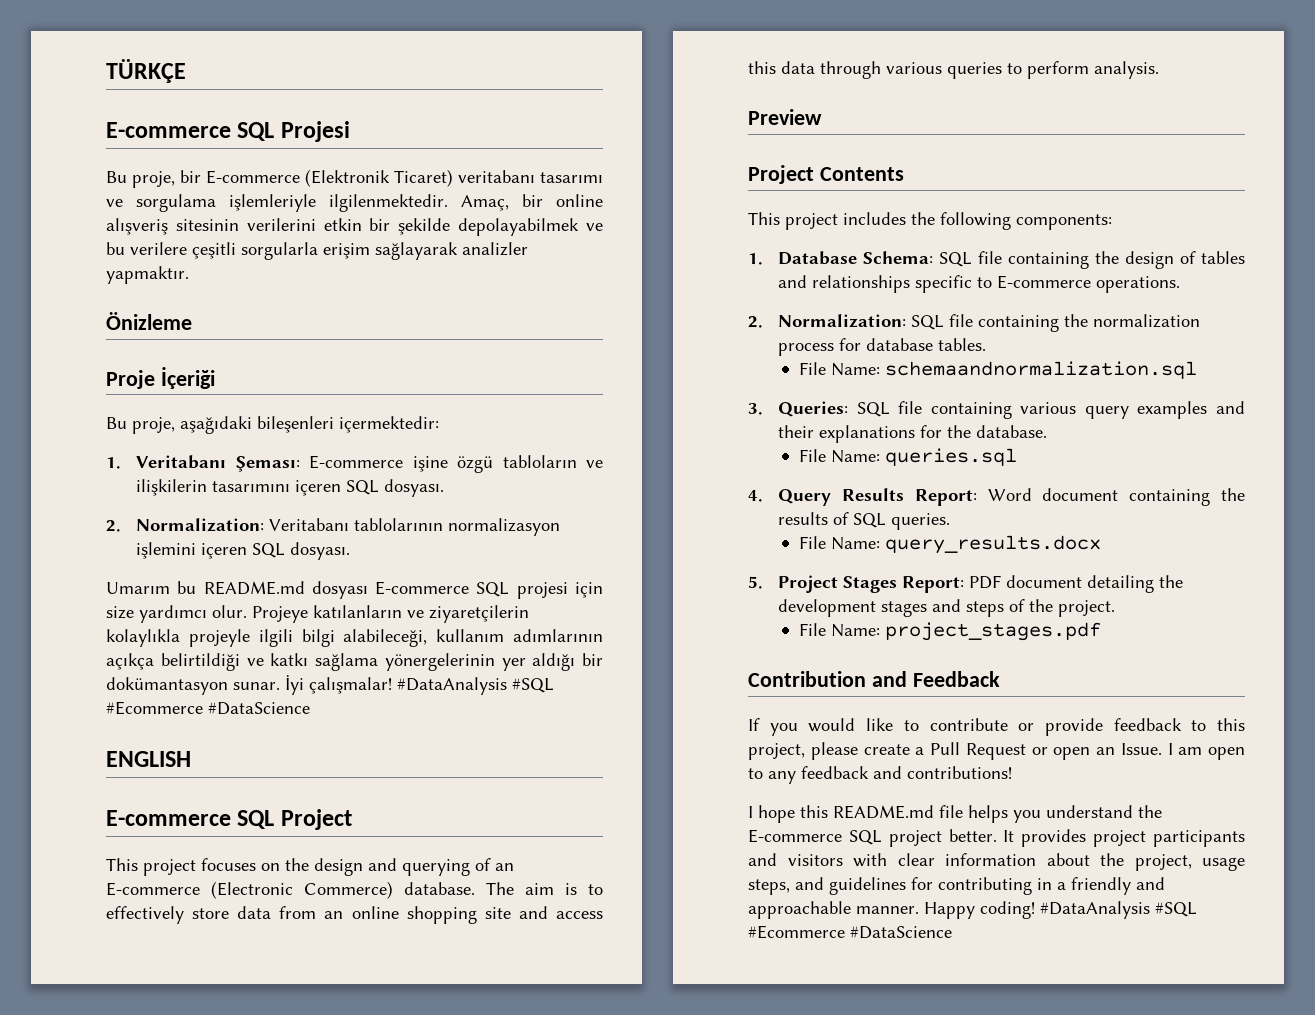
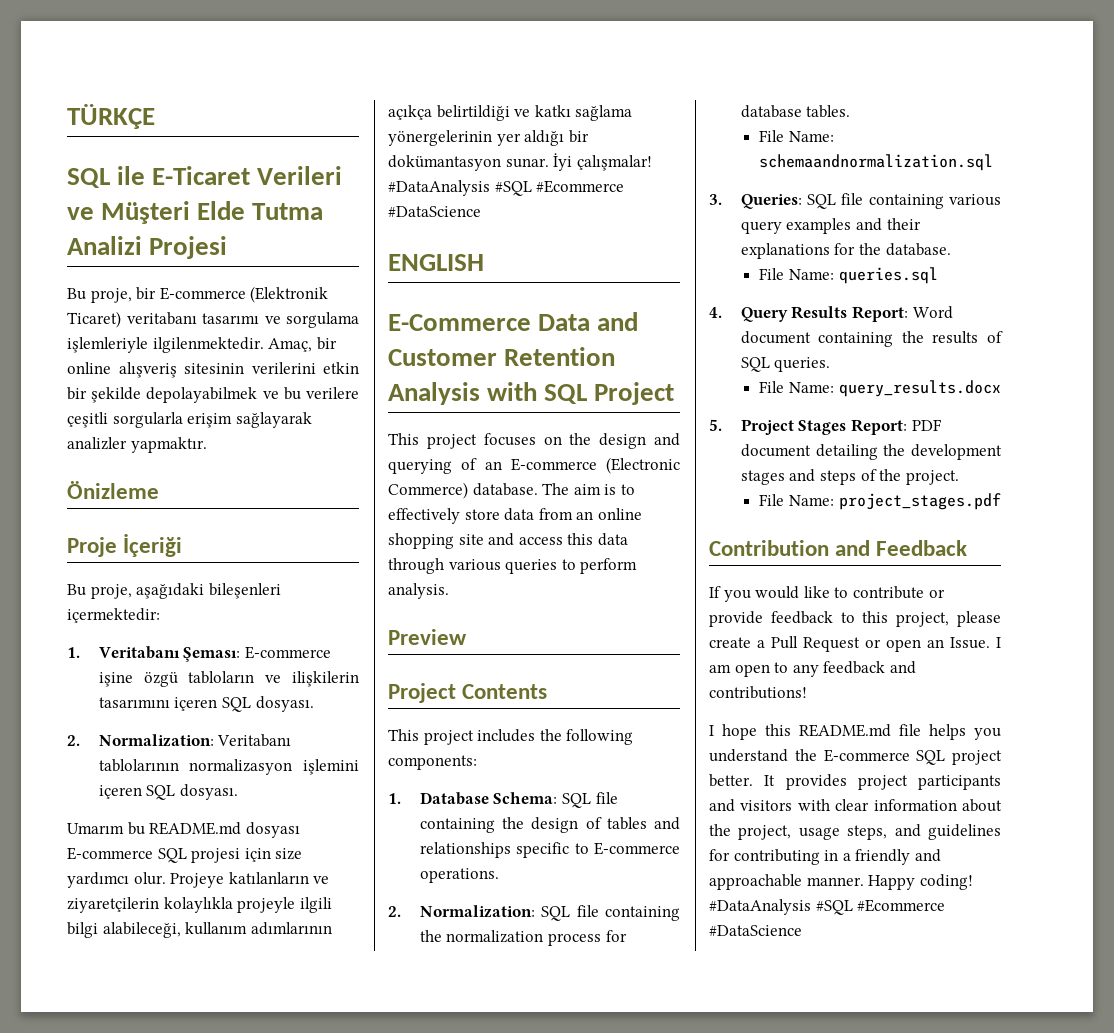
- E-commerce SQL Projesi
+ SQL ile E-Ticaret Verileri ve Müşteri Elde Tutma Analizi Projesi
- E-commerce SQL Project
+ E-Commerce Data and Customer Retention Analysis with SQL Project

